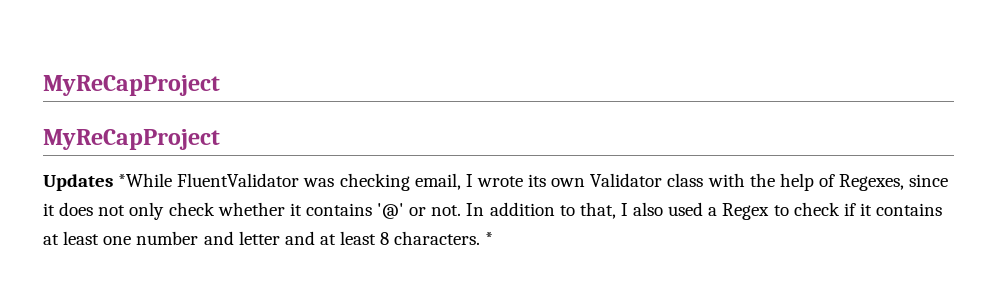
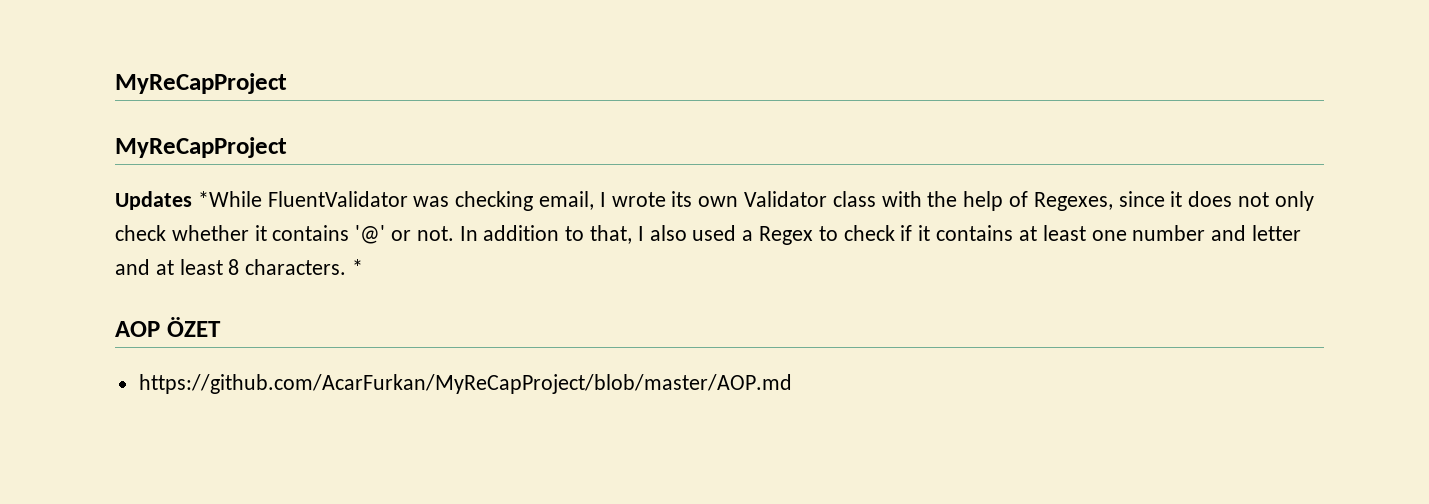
+ AOP ÖZET
+ https://github.com/AcarFurkan/MyReCapProject/blob/master/AOP.md

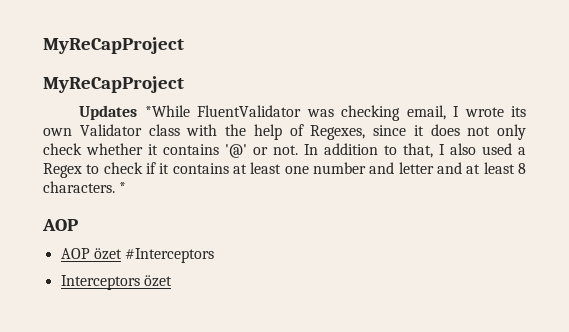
  *
- AOP ÖZET
- https://github.com/AcarFurkan/MyReCapProject/blob/master/AOP.md
+ AOP
+ AOP özet #Interceptors
+ Interceptors özet

